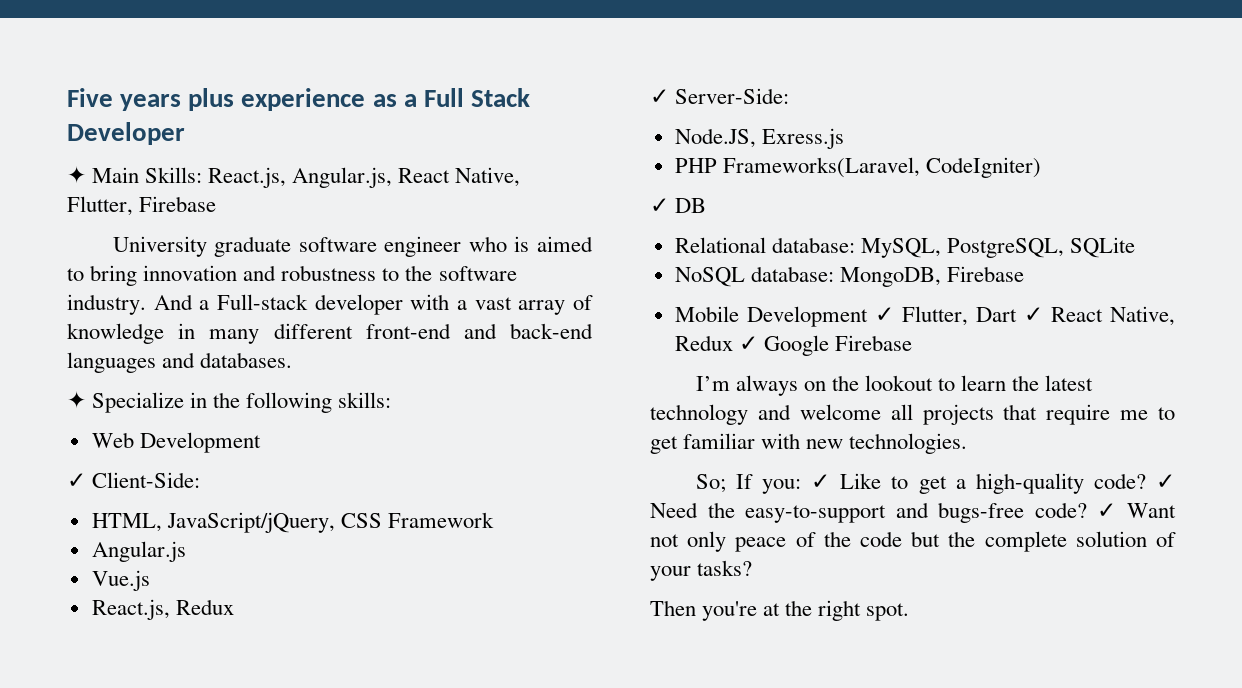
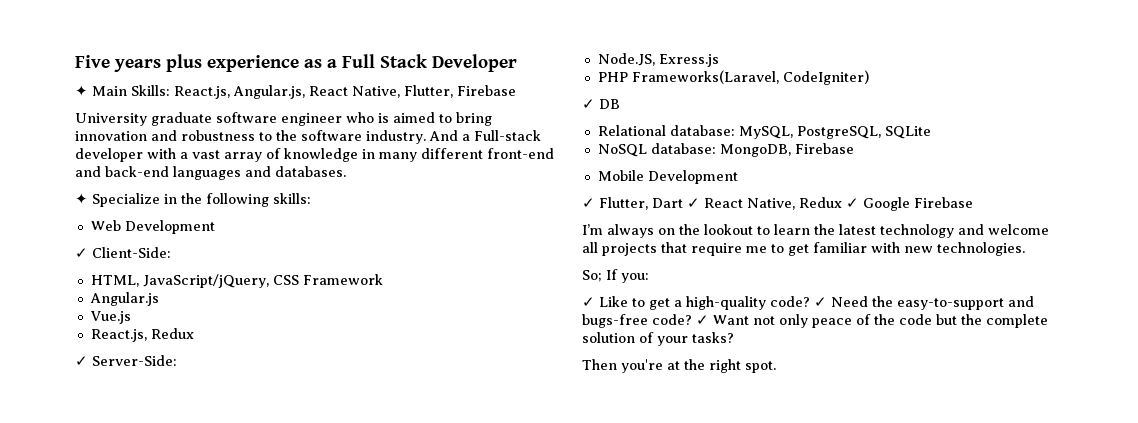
- Mobile Development ✓ Flutter, Dart ✓ React Native, Redux ✓ Google Firebase
+ Mobile Development
+ ✓ Flutter, Dart ✓ React Native, Redux ✓ Google Firebase
- So; If you: ✓ Like to get a high-quality code?
+ So; If you:
+ ✓ Like to get a high-quality code?

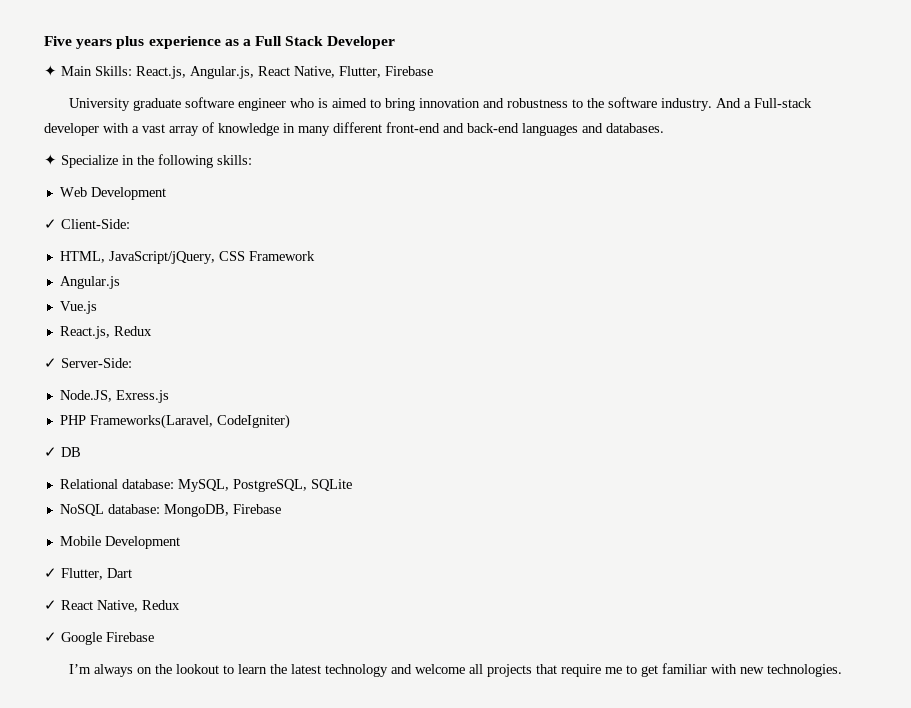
- ✓ Flutter, Dart ✓ React Native, Redux ✓ Google Firebase
+ ✓ Flutter, Dart
+ ✓ React Native, Redux
+ ✓ Google Firebase
- So; If you:
- ✓ Like to get a high-quality code? ✓ Need the easy-to-support and bugs-free code? ✓ Want not only peace of the code but the complete solution of your tasks?
- Then you're at the right spot.

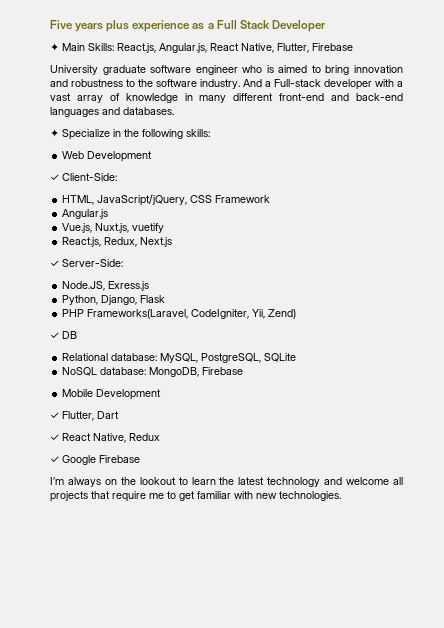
- Vue.js
- React.js, Redux
+ Vue.js, Nuxt.js, vuetify
+ React.js, Redux, Next.js
+ Python, Django, Flask
- PHP Frameworks(Laravel, CodeIgniter)
+ PHP Frameworks(Laravel, CodeIgniter, Yii, Zend)

